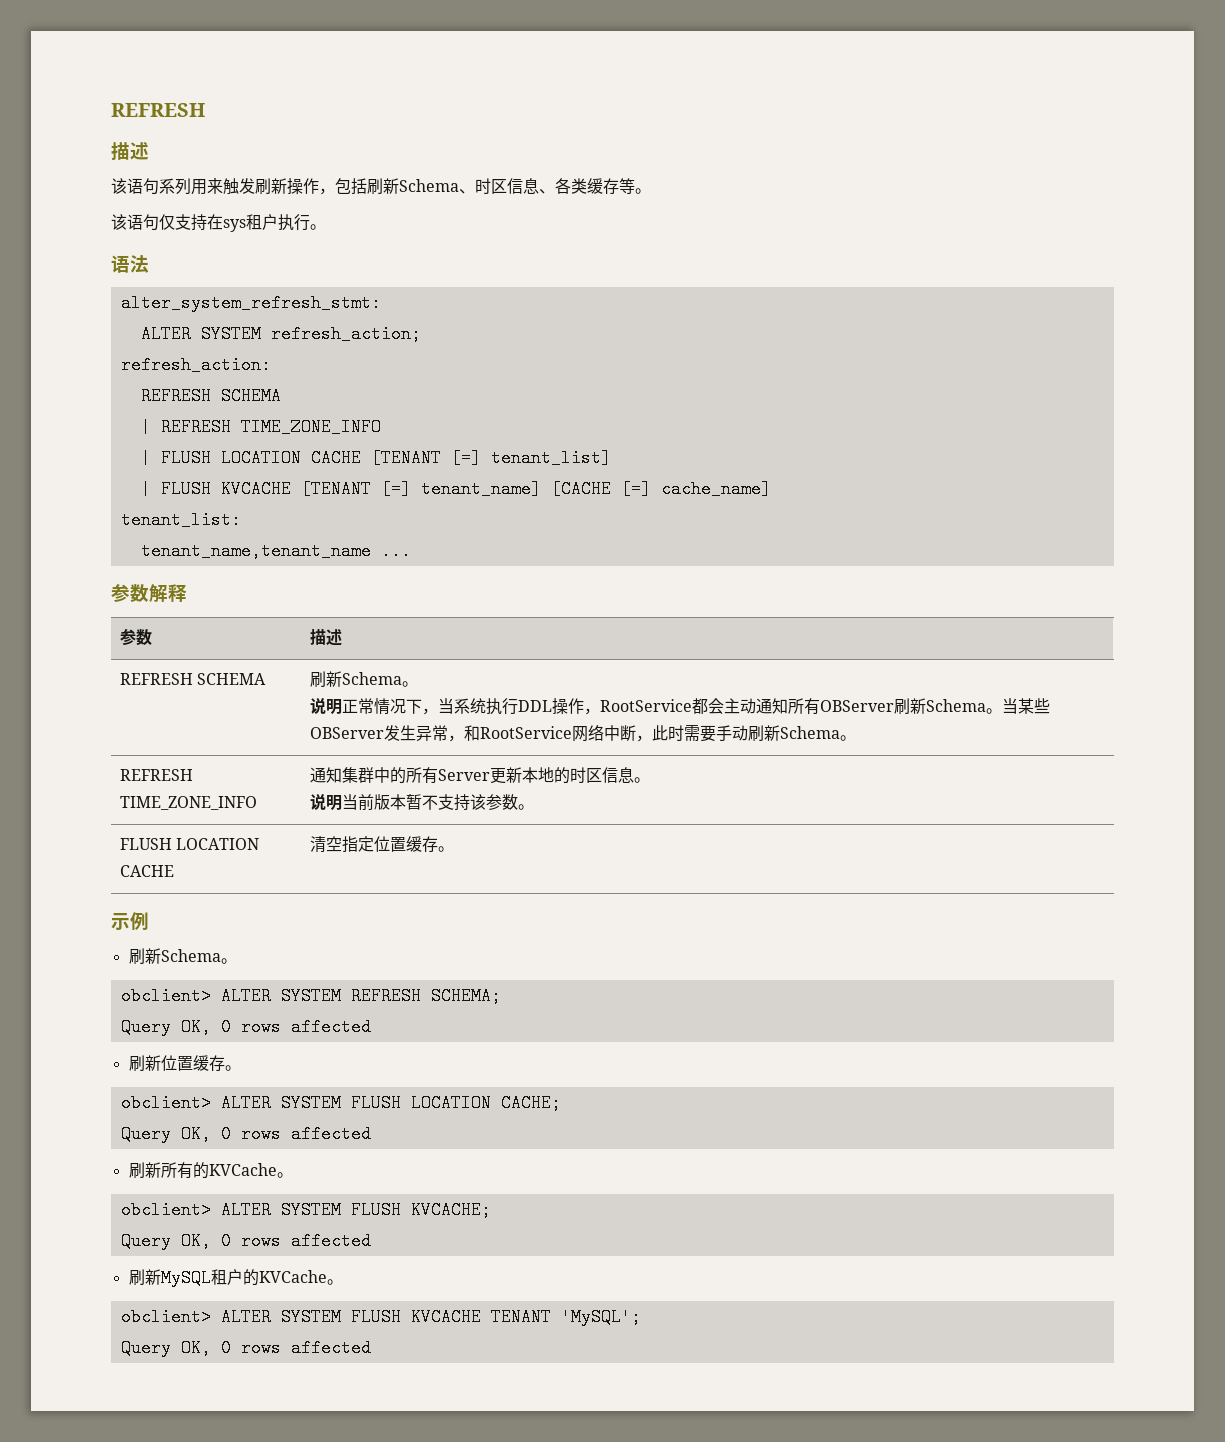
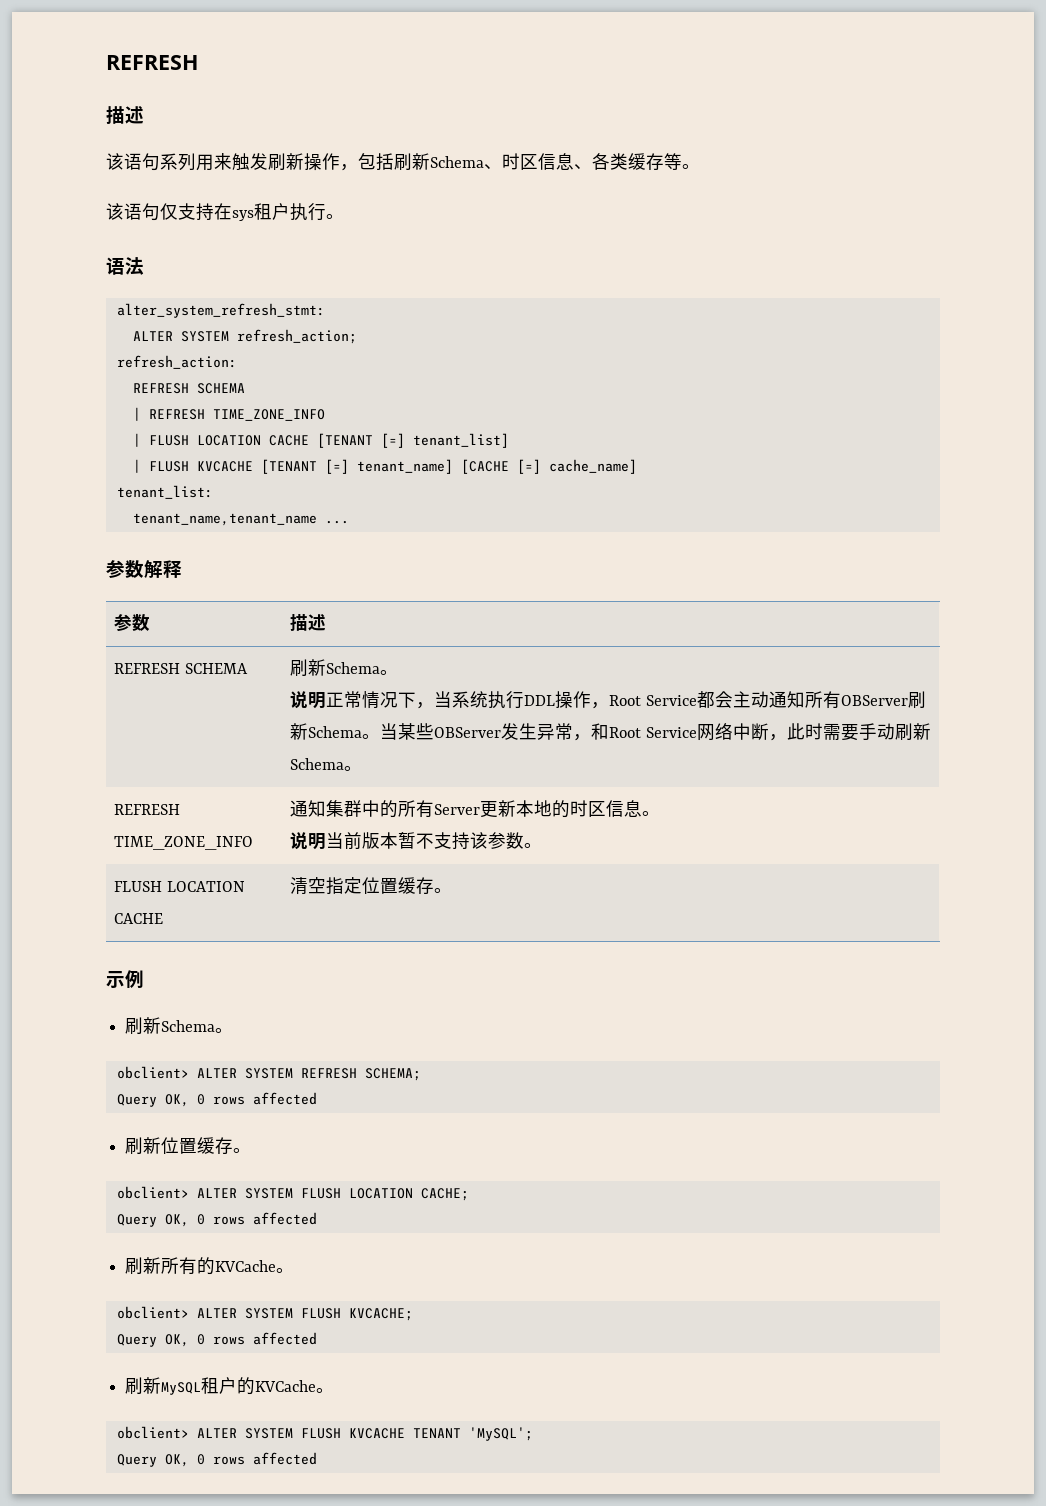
  REFRESH SCHEMA | 刷新Schema。
- 说明正常情况下，当系统执行DDL操作，RootService都会主动通知所有OBServer刷新Schema。当某些OBServer发生异常，和RootService网络中断，此时需要手动刷新Schema。
+ 说明正常情况下，当系统执行DDL操作，Root Service都会主动通知所有OBServer刷新Schema。当某些OBServer发生异常，和Root Service网络中断，此时需要手动刷新Schema。

